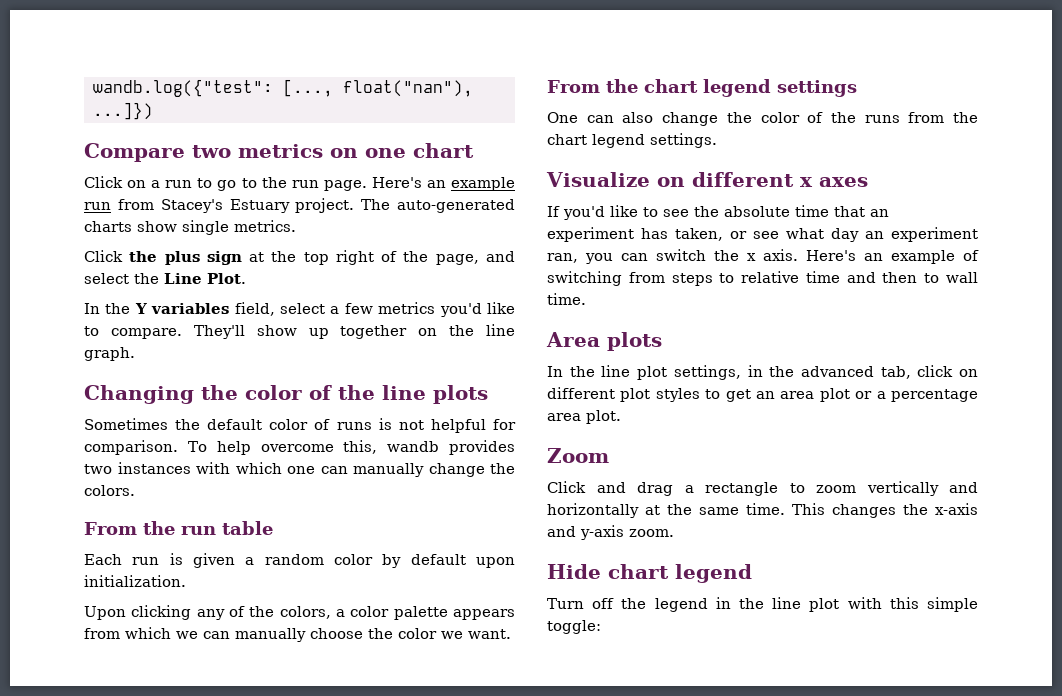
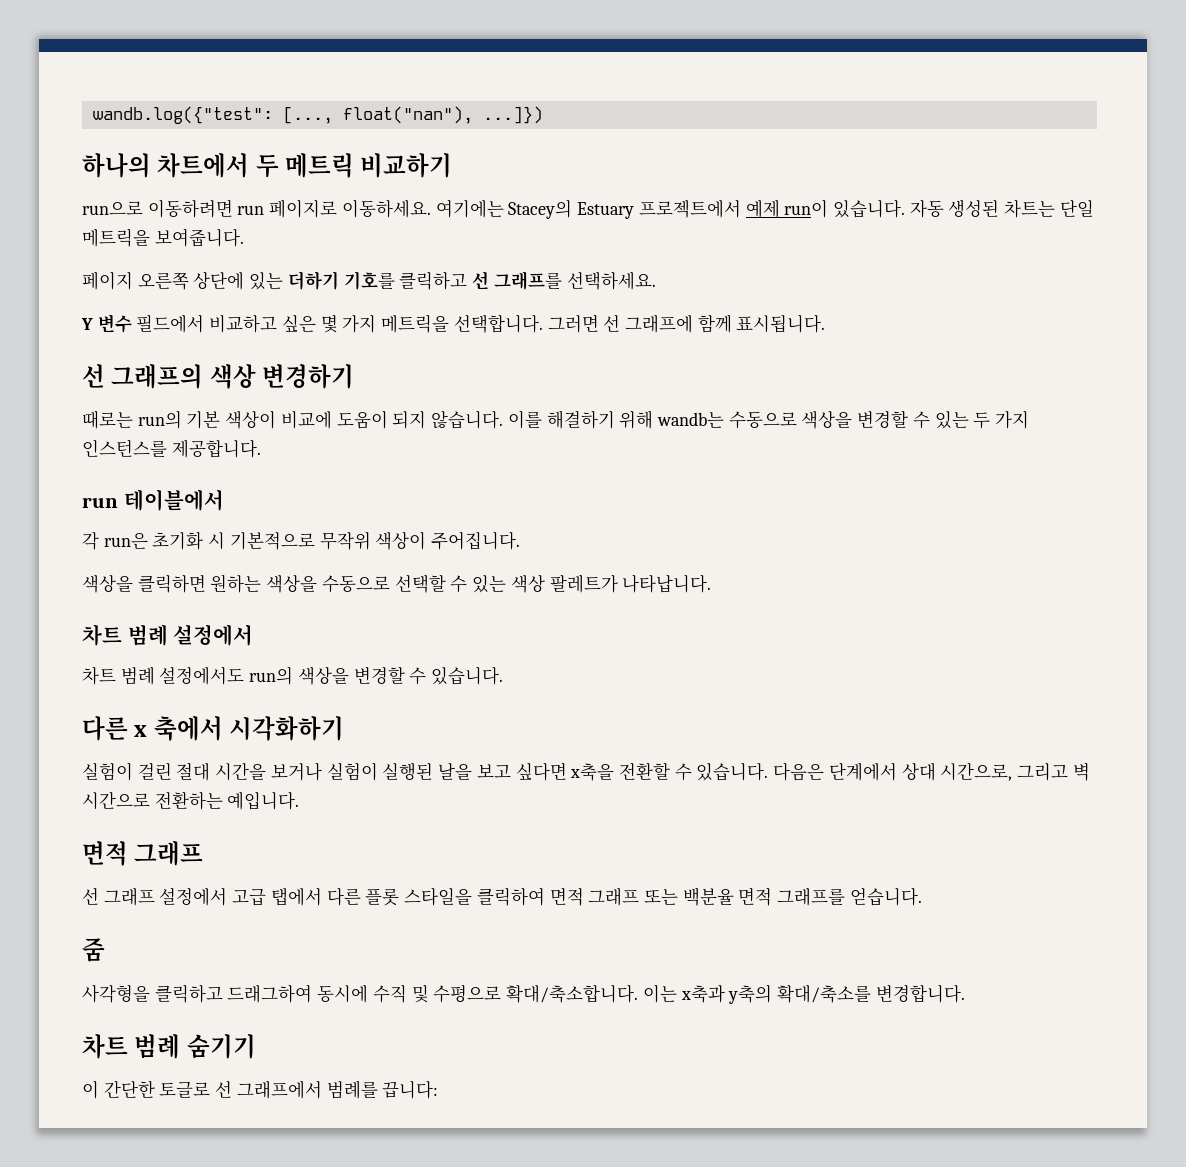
- Compare two metrics on one chart
- Click on a run to go to the run page. Here's an example run from Stacey's Estuary project. The auto-generated charts show single metrics.
- Click the plus sign at the top right of the page, and select the Line Plot.
- In the Y variables field, select a few metrics you'd like to compare. They'll show up together on the line graph.
- Changing the color of the line plots
- Sometimes the default color of runs is not helpful for comparison. To help overcome this, wandb provides two instances with which one can manually change the colors.
- From the run table
- Each run is given a random color by default upon initialization.
- Upon clicking any of the colors, a color palette appears from which we can manually choose the color we want.
- From the chart legend settings
- One can also change the color of the runs from the chart legend settings.
- Visualize on different x axes
- If you'd like to see the absolute time that an experiment has taken, or see what day an experiment ran, you can switch the x axis. Here's an example of switching from steps to relative time and then to wall time.
- Area plots
- In the line plot settings, in the advanced tab, click on different plot styles to get an area plot or a percentage area plot.
- Zoom
- Click and drag a rectangle to zoom vertically and horizontally at the same time. This changes the x-axis and y-axis zoom.
- Hide chart legend
- Turn off the legend in the line plot with this simple toggle:
+ 하나의 차트에서 두 메트릭 비교하기
+ run으로 이동하려면 run 페이지로 이동하세요. 여기에는 Stacey의 Estuary 프로젝트에서 예제 run이 있습니다. 자동 생성된 차트는 단일 메트릭을 보여줍니다.
+ 페이지 오른쪽 상단에 있는 더하기 기호를 클릭하고 선 그래프를 선택하세요.
+ Y 변수 필드에서 비교하고 싶은 몇 가지 메트릭을 선택합니다. 그러면 선 그래프에 함께 표시됩니다.
+ 선 그래프의 색상 변경하기
+ 때로는 run의 기본 색상이 비교에 도움이 되지 않습니다. 이를 해결하기 위해 wandb는 수동으로 색상을 변경할 수 있는 두 가지 인스턴스를 제공합니다.
+ run 테이블에서
+ 각 run은 초기화 시 기본적으로 무작위 색상이 주어집니다.
+ 색상을 클릭하면 원하는 색상을 수동으로 선택할 수 있는 색상 팔레트가 나타납니다.
+ 차트 범례 설정에서
+ 차트 범례 설정에서도 run의 색상을 변경할 수 있습니다.
+ 다른 x 축에서 시각화하기
+ 실험이 걸린 절대 시간을 보거나 실험이 실행된 날을 보고 싶다면 x축을 전환할 수 있습니다. 다음은 단계에서 상대 시간으로, 그리고 벽 시간으로 전환하는 예입니다.
+ 면적 그래프
+ 선 그래프 설정에서 고급 탭에서 다른 플롯 스타일을 클릭하여 면적 그래프 또는 백분율 면적 그래프를 얻습니다.
+ 줌
+ 사각형을 클릭하고 드래그하여 동시에 수직 및 수평으로 확대/축소합니다. 이는 x축과 y축의 확대/축소를 변경합니다.
+ 차트 범례 숨기기
+ 이 간단한 토글로 선 그래프에서 범례를 끕니다:

